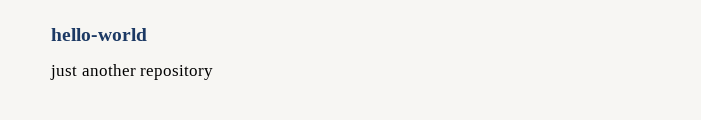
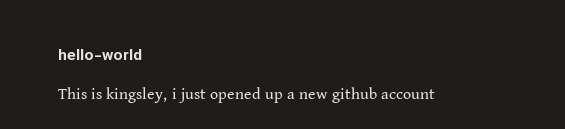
- just another repository
+ This is kingsley, i just opened up a new github account

